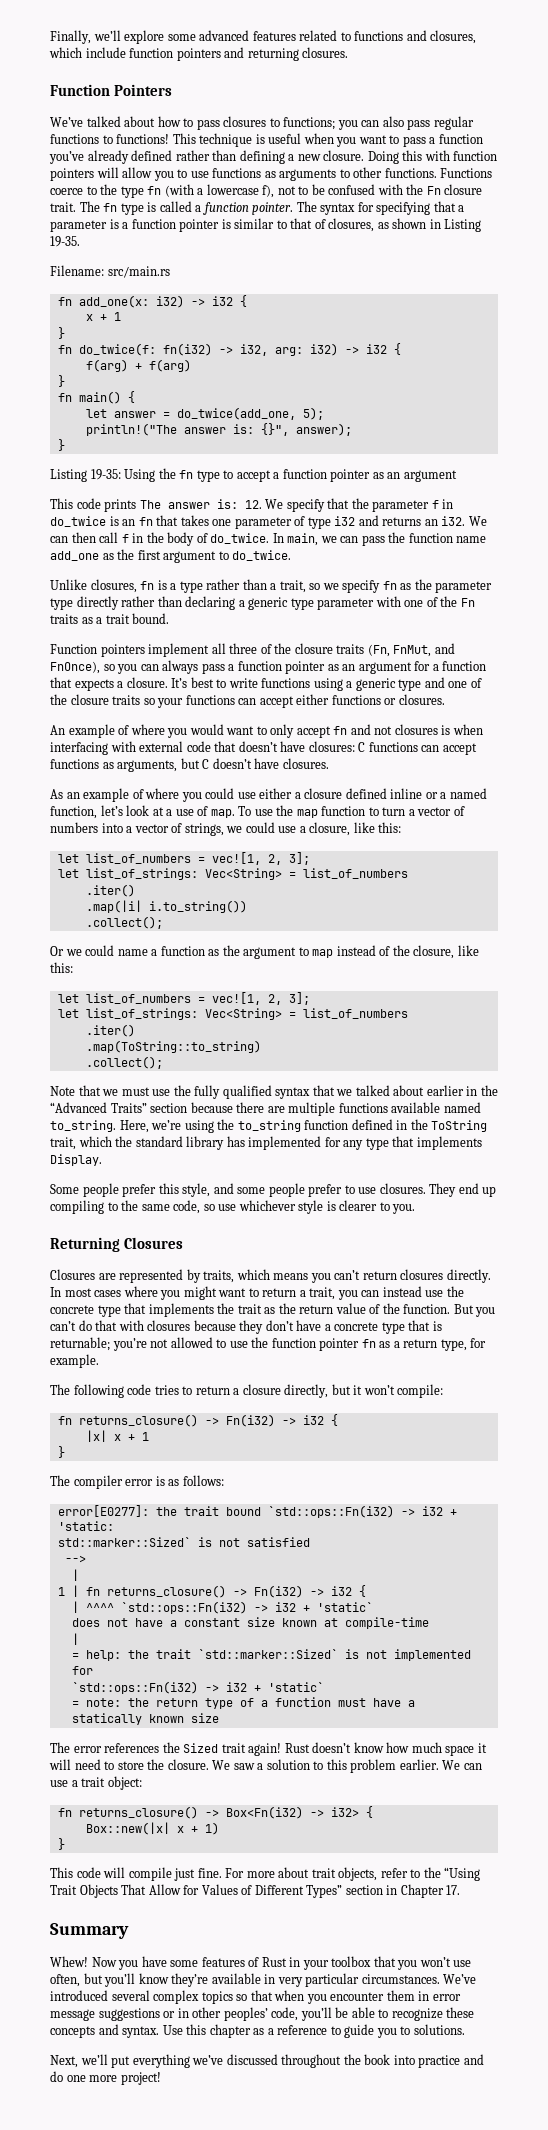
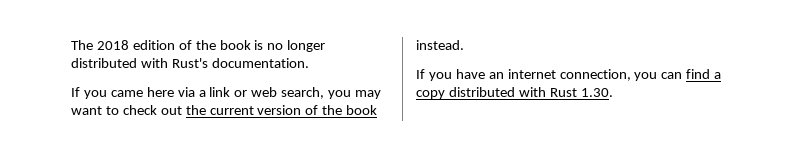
- Finally, we’ll explore some advanced features related to functions and closures, which include function pointers and returning closures.
- Function Pointers
- We’ve talked about how to pass closures to functions; you can also pass regular functions to functions! This technique is useful when you want to pass a function you’ve already defined rather than defining a new closure. Doing this with function pointers will allow you to use functions as arguments to other functions. Functions coerce to the type fn (with a lowercase f), not to be confused with the Fn closure trait. The fn type is called a function pointer. The syntax for specifying that a parameter is a function pointer is similar to that of closures, as shown in Listing 19-35.
- Filename: src/main.rs
- fn add_one(x: i32) -> i32 {
- x + 1
- }
- fn do_twice(f: fn(i32) -> i32, arg: i32) -> i32 {
- f(arg) + f(arg)
- }
- fn main() {
- let answer = do_twice(add_one, 5);
- println!("The answer is: {}", answer);
- }
- Listing 19-35: Using the fn type to accept a function pointer as an argument
- This code prints The answer is: 12. We specify that the parameter f in do_twice is an fn that takes one parameter of type i32 and returns an i32. We can then call f in the body of do_twice. In main, we can pass the function name add_one as the first argument to do_twice.
- Unlike closures, fn is a type rather than a trait, so we specify fn as the parameter type directly rather than declaring a generic type parameter with one of the Fn traits as a trait bound.
- Function pointers implement all three of the closure traits (Fn, FnMut, and FnOnce), so you can always pass a function pointer as an argument for a function that expects a closure. It’s best to write functions using a generic type and one of the closure traits so your functions can accept either functions or closures.
- An example of where you would want to only accept fn and not closures is when interfacing with external code that doesn’t have closures: C functions can accept functions as arguments, but C doesn’t have closures.
- As an example of where you could use either a closure defined inline or a named function, let’s look at a use of map. To use the map function to turn a vector of numbers into a vector of strings, we could use a closure, like this:
- let list_of_numbers = vec![1, 2, 3];
- let list_of_strings: Vec<String> = list_of_numbers
- .iter()
- .map(|i| i.to_string())
- .collect();
- Or we could name a function as the argument to map instead of the closure, like this:
- let list_of_numbers = vec![1, 2, 3];
- let list_of_strings: Vec<String> = list_of_numbers
- .iter()
- .map(ToString::to_string)
- .collect();
- Note that we must use the fully qualified syntax that we talked about earlier in the “Advanced Traits” section because there are multiple functions available named to_string. Here, we’re using the to_string function defined in the ToString trait, which the standard library has implemented for any type that implements Display.
- Some people prefer this style, and some people prefer to use closures. They end up compiling to the same code, so use whichever style is clearer to you.
- Returning Closures
- Closures are represented by traits, which means you can’t return closures directly. In most cases where you might want to return a trait, you can instead use the concrete type that implements the trait as the return value of the function. But you can’t do that with closures because they don’t have a concrete type that is returnable; you’re not allowed to use the function pointer fn as a return type, for example.
- The following code tries to return a closure directly, but it won’t compile:
- fn returns_closure() -> Fn(i32) -> i32 {
- |x| x + 1
- }
- The compiler error is as follows:
- error[E0277]: the trait bound `std::ops::Fn(i32) -> i32 + 'static:
- std::marker::Sized` is not satisfied
- -->
- |
- 1 | fn returns_closure() -> Fn(i32) -> i32 {
- | ^^^^ `std::ops::Fn(i32) -> i32 + 'static`
- does not have a constant size known at compile-time
- |
- = help: the trait `std::marker::Sized` is not implemented for
- `std::ops::Fn(i32) -> i32 + 'static`
- = note: the return type of a function must have a statically known size
- The error references the Sized trait again! Rust doesn’t know how much space it will need to store the closure. We saw a solution to this problem earlier. We can use a trait object:
- fn returns_closure() -> Box<Fn(i32) -> i32> {
- Box::new(|x| x + 1)
- }
- This code will compile just fine. For more about trait objects, refer to the “Using Trait Objects That Allow for Values of Different Types” section in Chapter 17.
- Summary
- Whew! Now you have some features of Rust in your toolbox that you won’t use often, but you’ll know they’re available in very particular circumstances. We’ve introduced several complex topics so that when you encounter them in error message suggestions or in other peoples’ code, you’ll be able to recognize these concepts and syntax. Use this chapter as a reference to guide you to solutions.
- Next, we’ll put everything we’ve discussed throughout the book into practice and do one more project!
+ The 2018 edition of the book is no longer distributed with Rust's documentation.
+ If you came here via a link or web search, you may want to check out the current version of the book instead.
+ If you have an internet connection, you can find a copy distributed with Rust 1.30.

